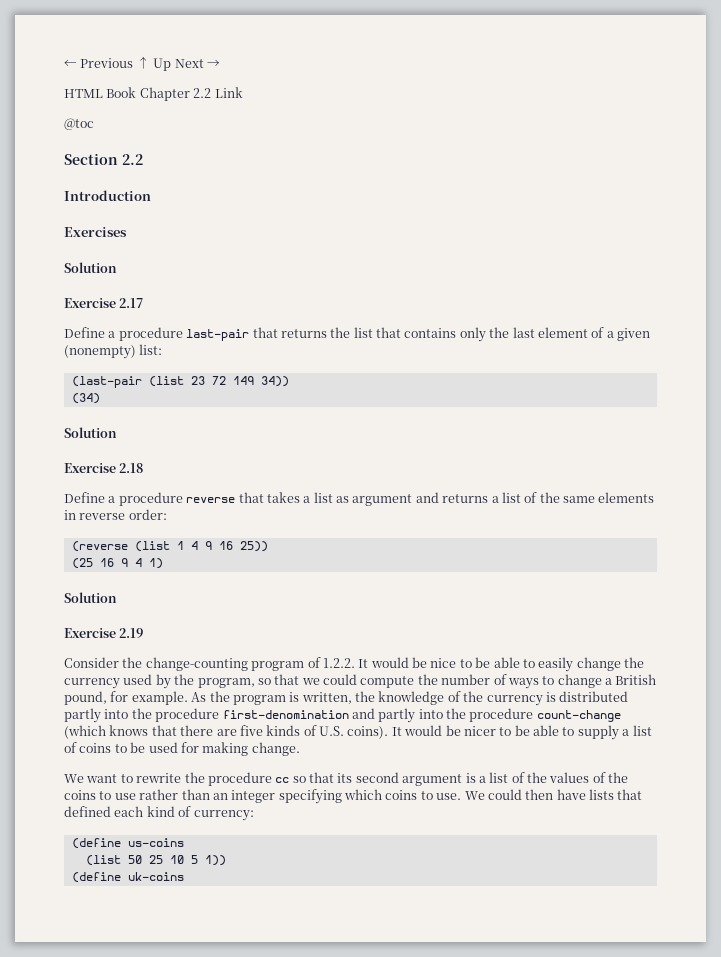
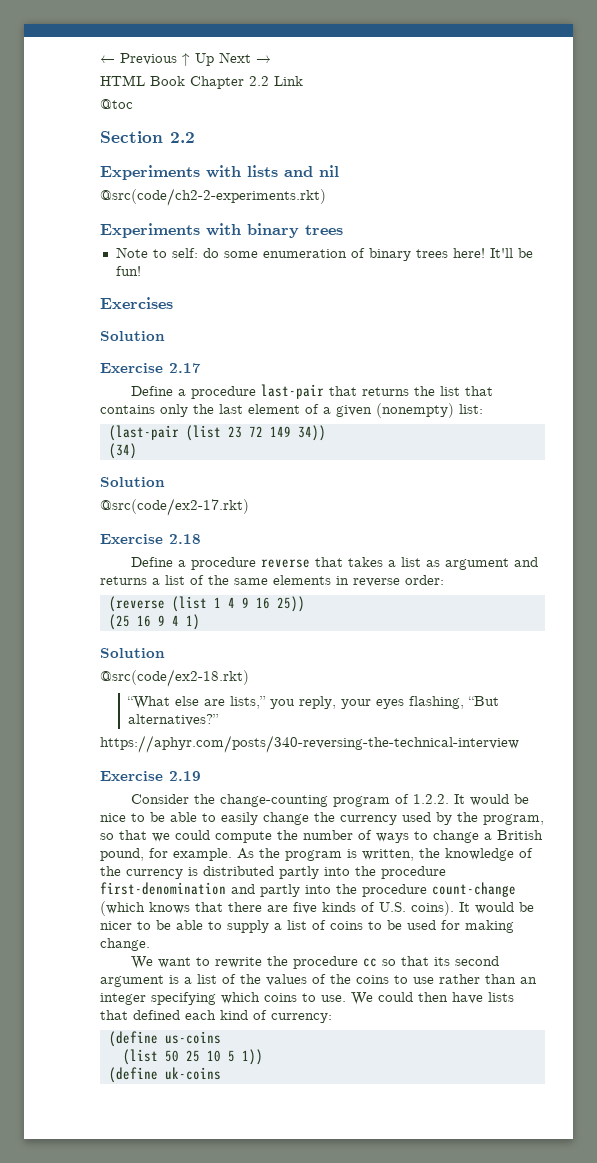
- Introduction
+ Experiments with lists and nil
+ @src(code/ch2-2-experiments.rkt)
+ Experiments with binary trees
+ Note to self: do some enumeration of binary trees here! It'll be fun!
+ @src(code/ex2-17.rkt)
+ @src(code/ex2-18.rkt)
+ “What else are lists,” you reply, your eyes flashing, “But alternatives?”
+ https://aphyr.com/posts/340-reversing-the-technical-interview

